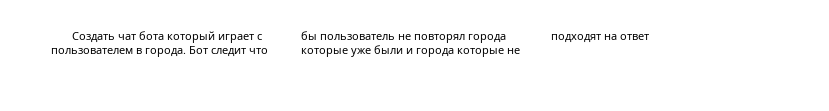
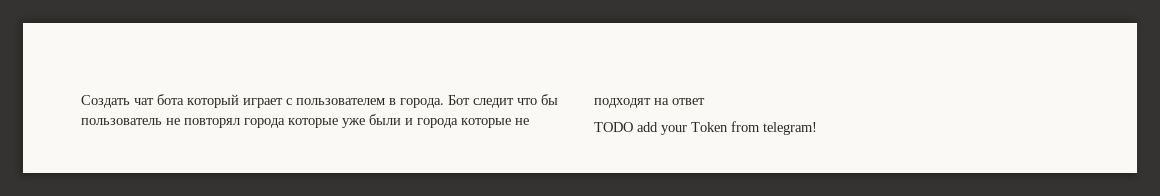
+ TODO add your Token from telegram!

